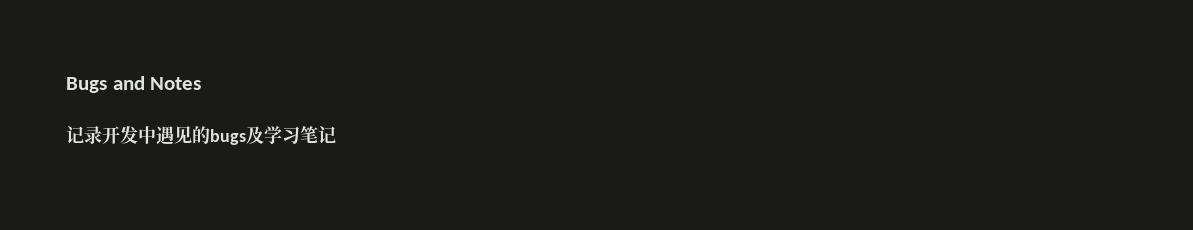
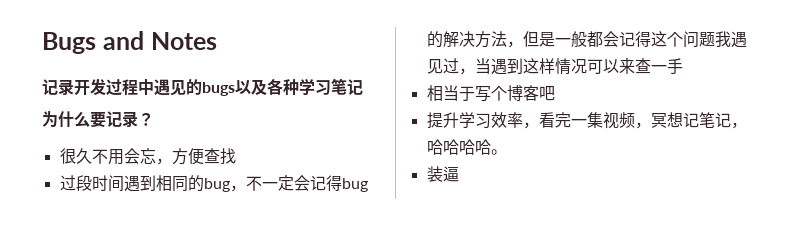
- 记录开发中遇见的bugs及学习笔记
+ 记录开发过程中遇见的bugs以及各种学习笔记
+ 为什么要记录？
+ 很久不用会忘，方便查找
+ 过段时间遇到相同的bug，不一定会记得bug的解决方法，但是一般都会记得这个问题我遇见过，当遇到这样情况可以来查一手
+ 相当于写个博客吧
+ 提升学习效率，看完一集视频，冥想记笔记，哈哈哈哈。
+ 装逼

